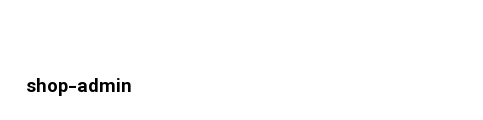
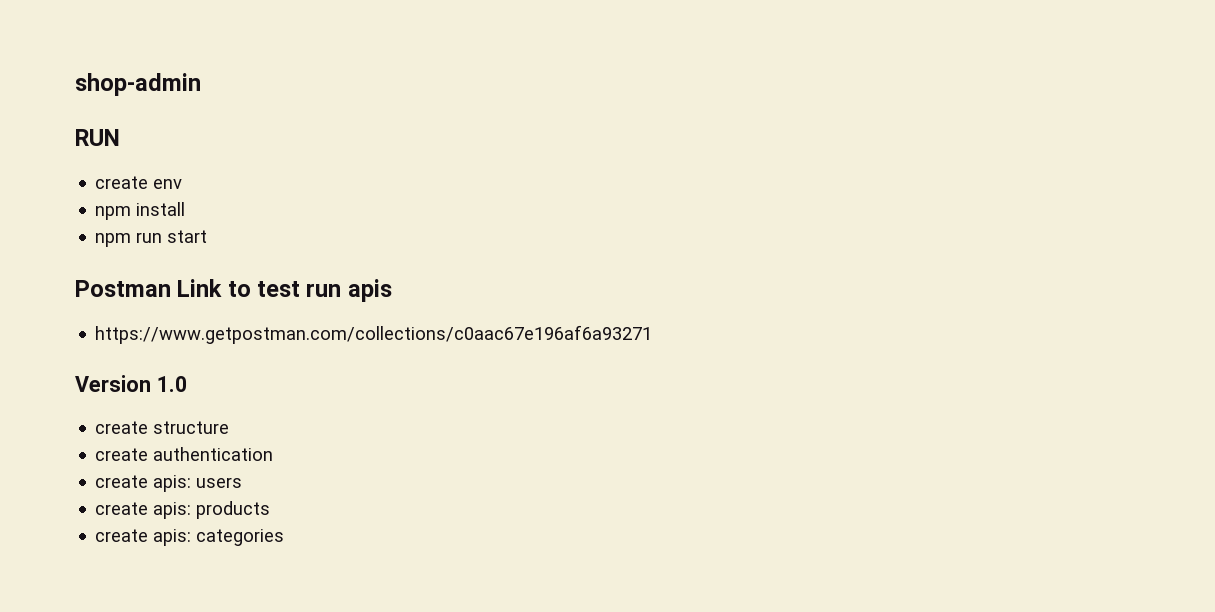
+ RUN
+ create env
+ npm install
+ npm run start
+ Postman Link to test run apis
+ https://www.getpostman.com/collections/c0aac67e196af6a93271
+ Version 1.0
+ create structure
+ create authentication
+ create apis: users
+ create apis: products
+ create apis: categories

